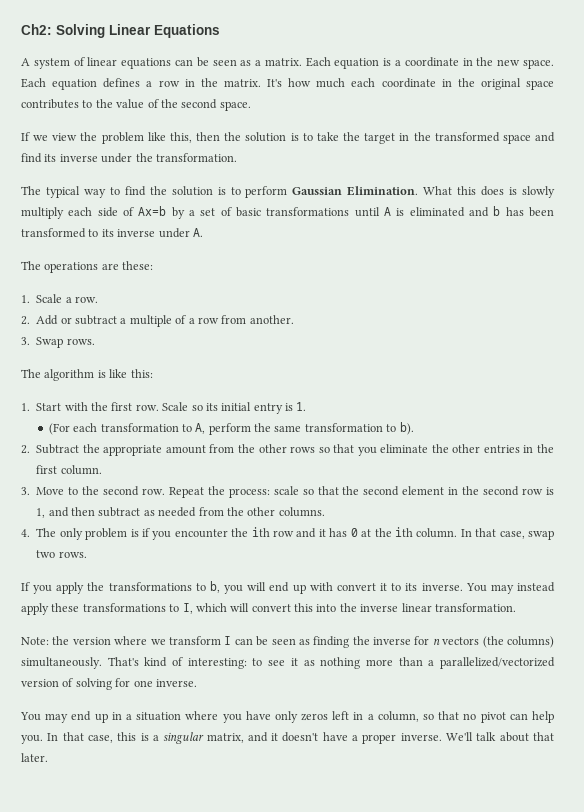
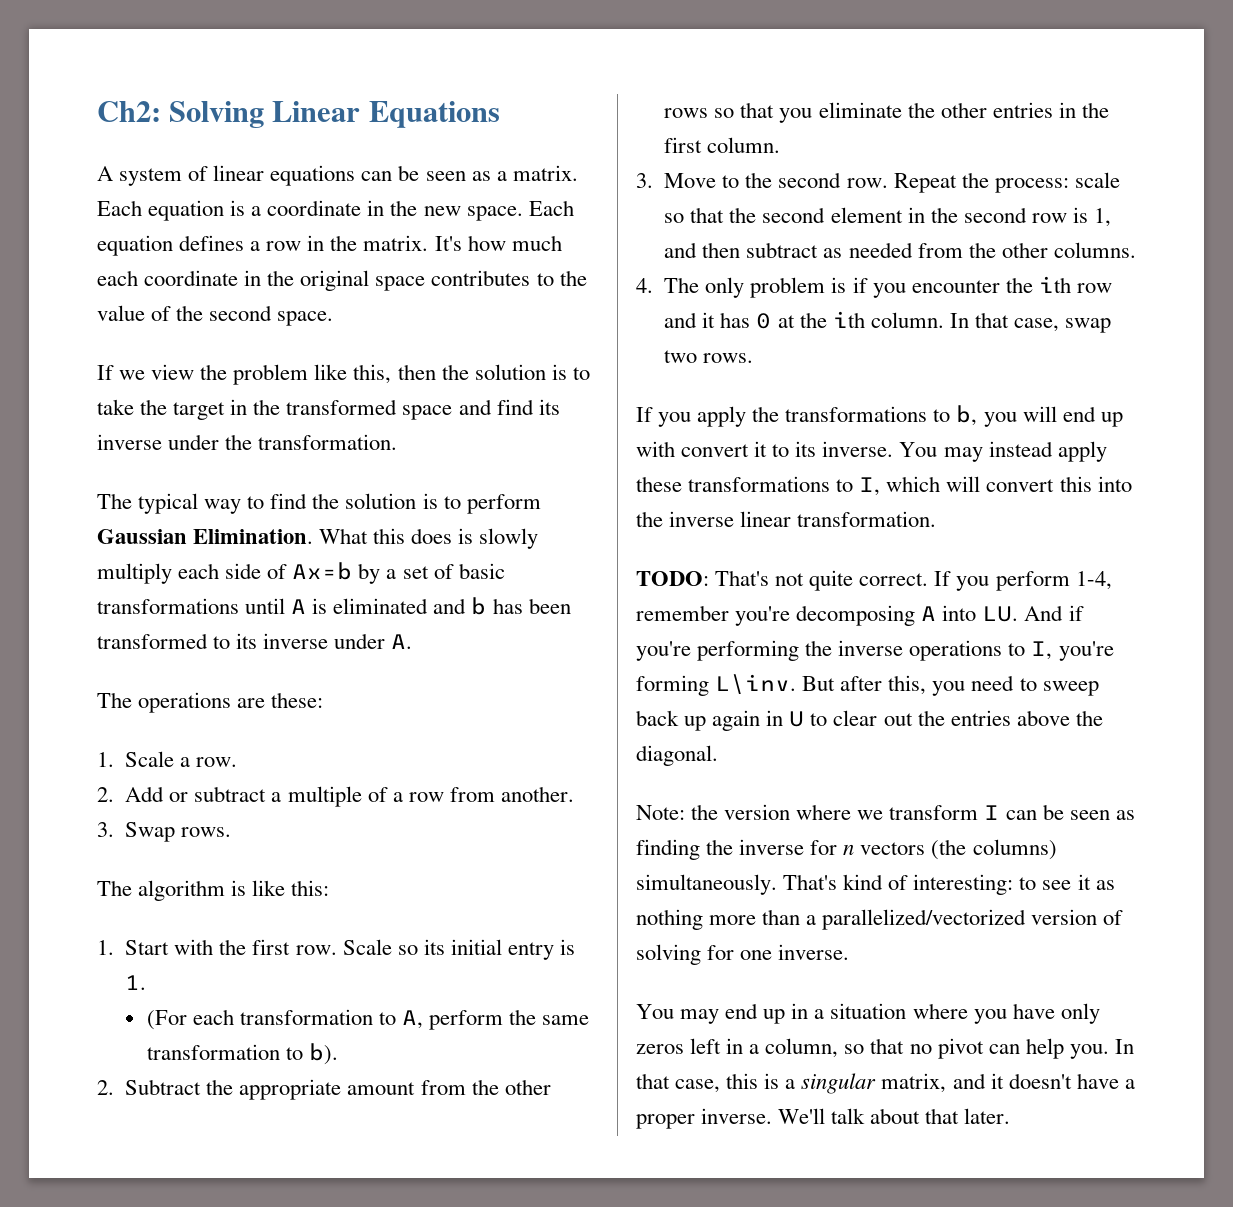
+ TODO: That's not quite correct. If you perform 1-4, remember you're decomposing A into LU. And if you're performing the inverse operations to I, you're forming L\inv. But after this, you need to sweep back up again in U to clear out the entries above the diagonal.

